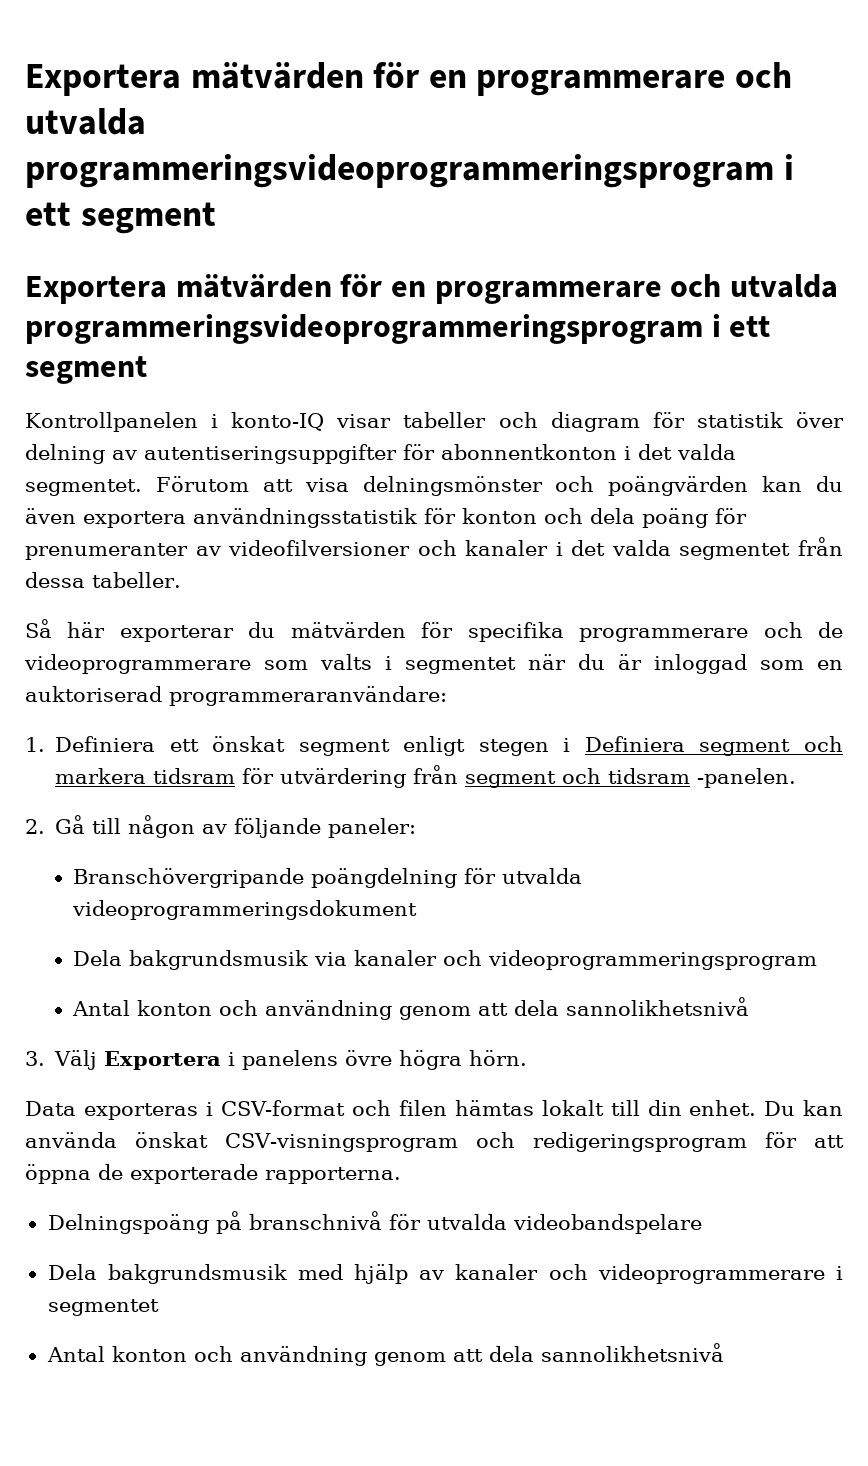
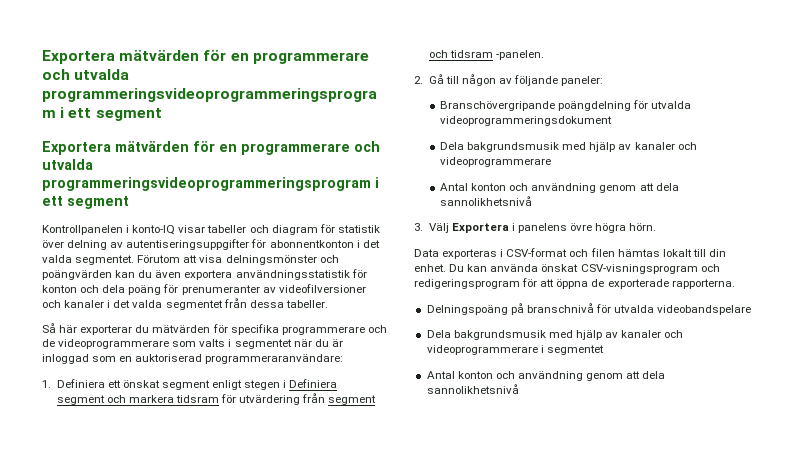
  Branschövergripande poängdelning för utvalda videoprogrammeringsdokument
- Dela bakgrundsmusik via kanaler och videoprogrammeringsprogram
+ Dela bakgrundsmusik med hjälp av kanaler och videoprogrammerare

